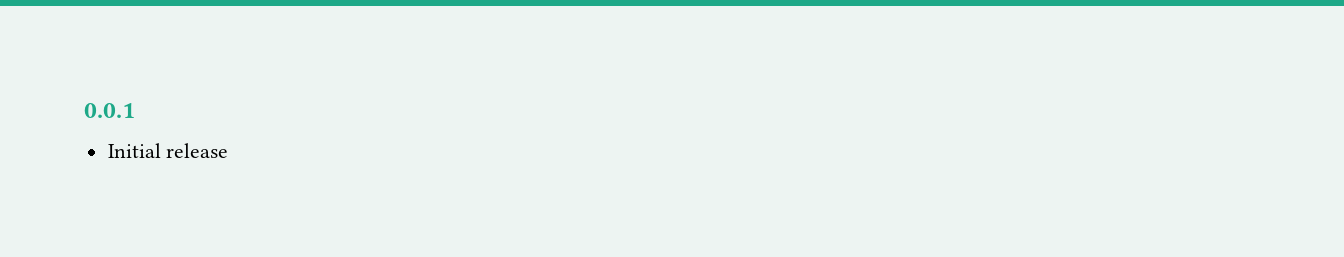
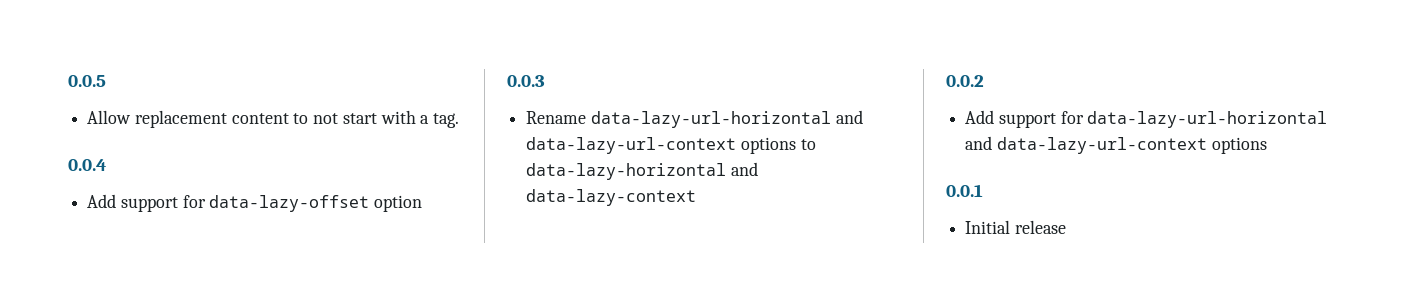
+ 0.0.5
+ Allow replacement content to not start with a tag.
+ 0.0.4
+ Add support for data-lazy-offset option
+ 0.0.3
+ Rename data-lazy-url-horizontal and data-lazy-url-context options to data-lazy-horizontal and data-lazy-context
+ 0.0.2
+ Add support for data-lazy-url-horizontal and data-lazy-url-context options

